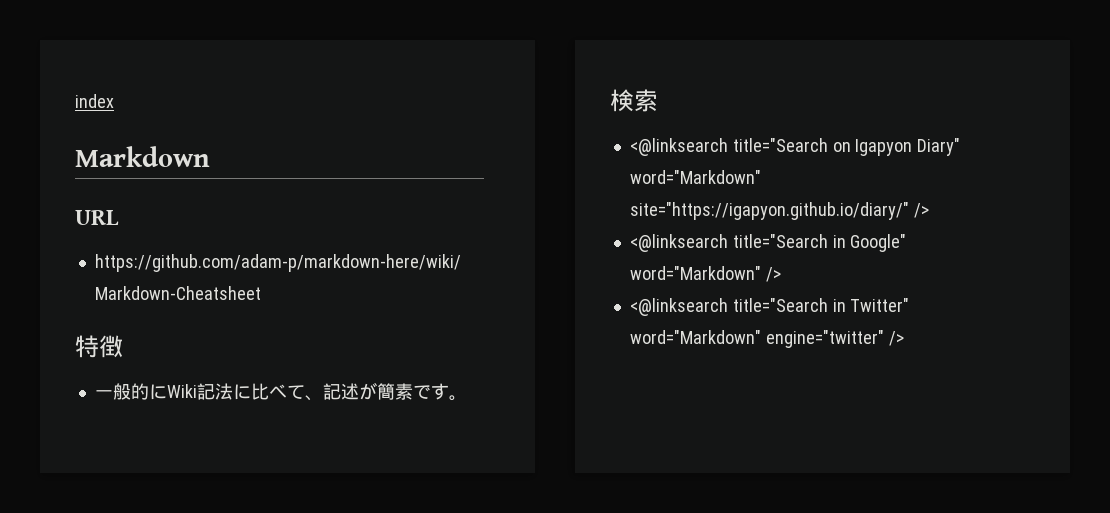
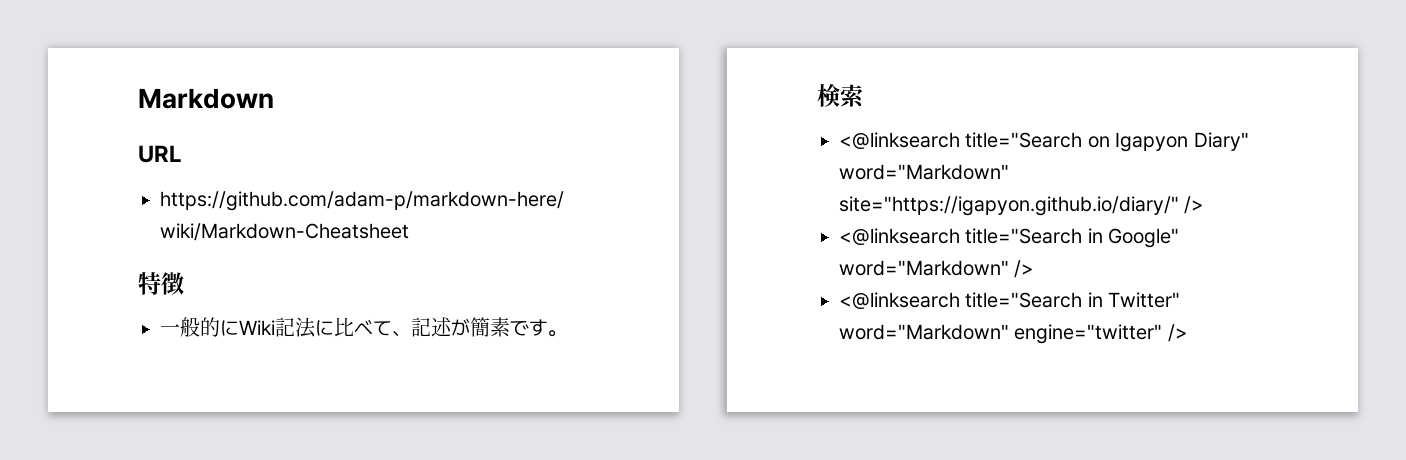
- index

